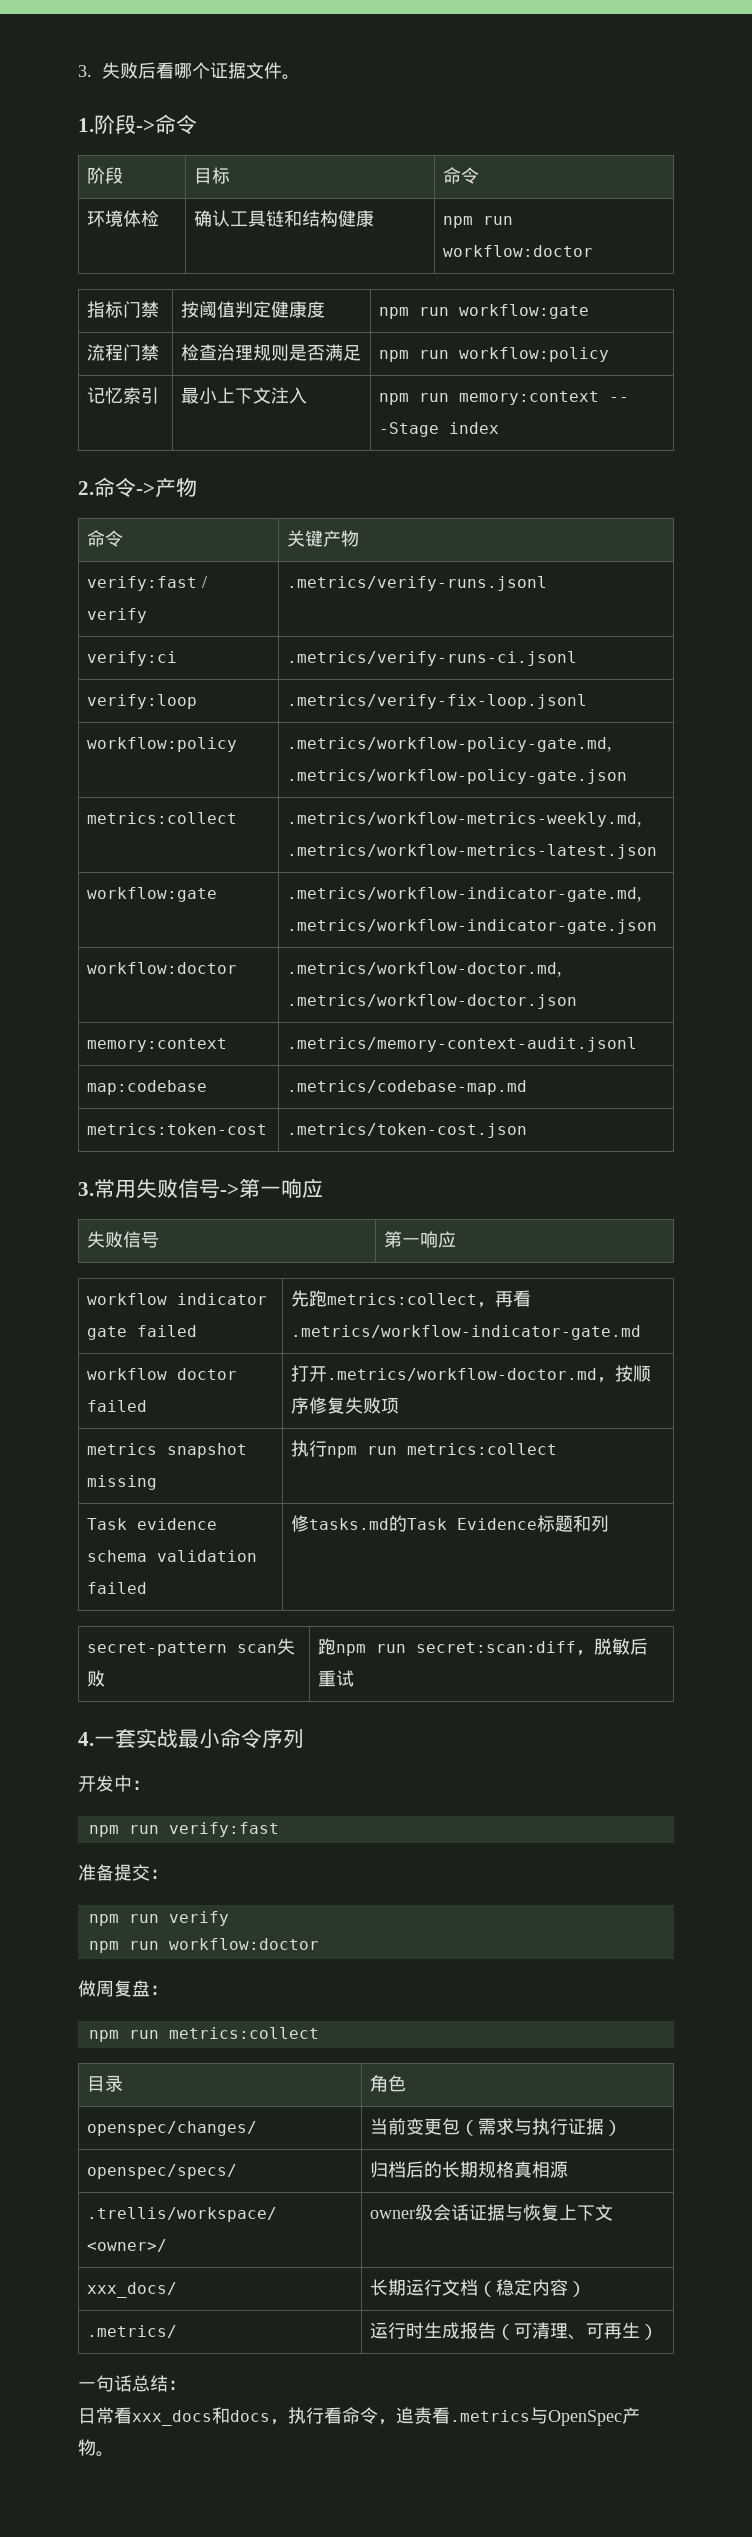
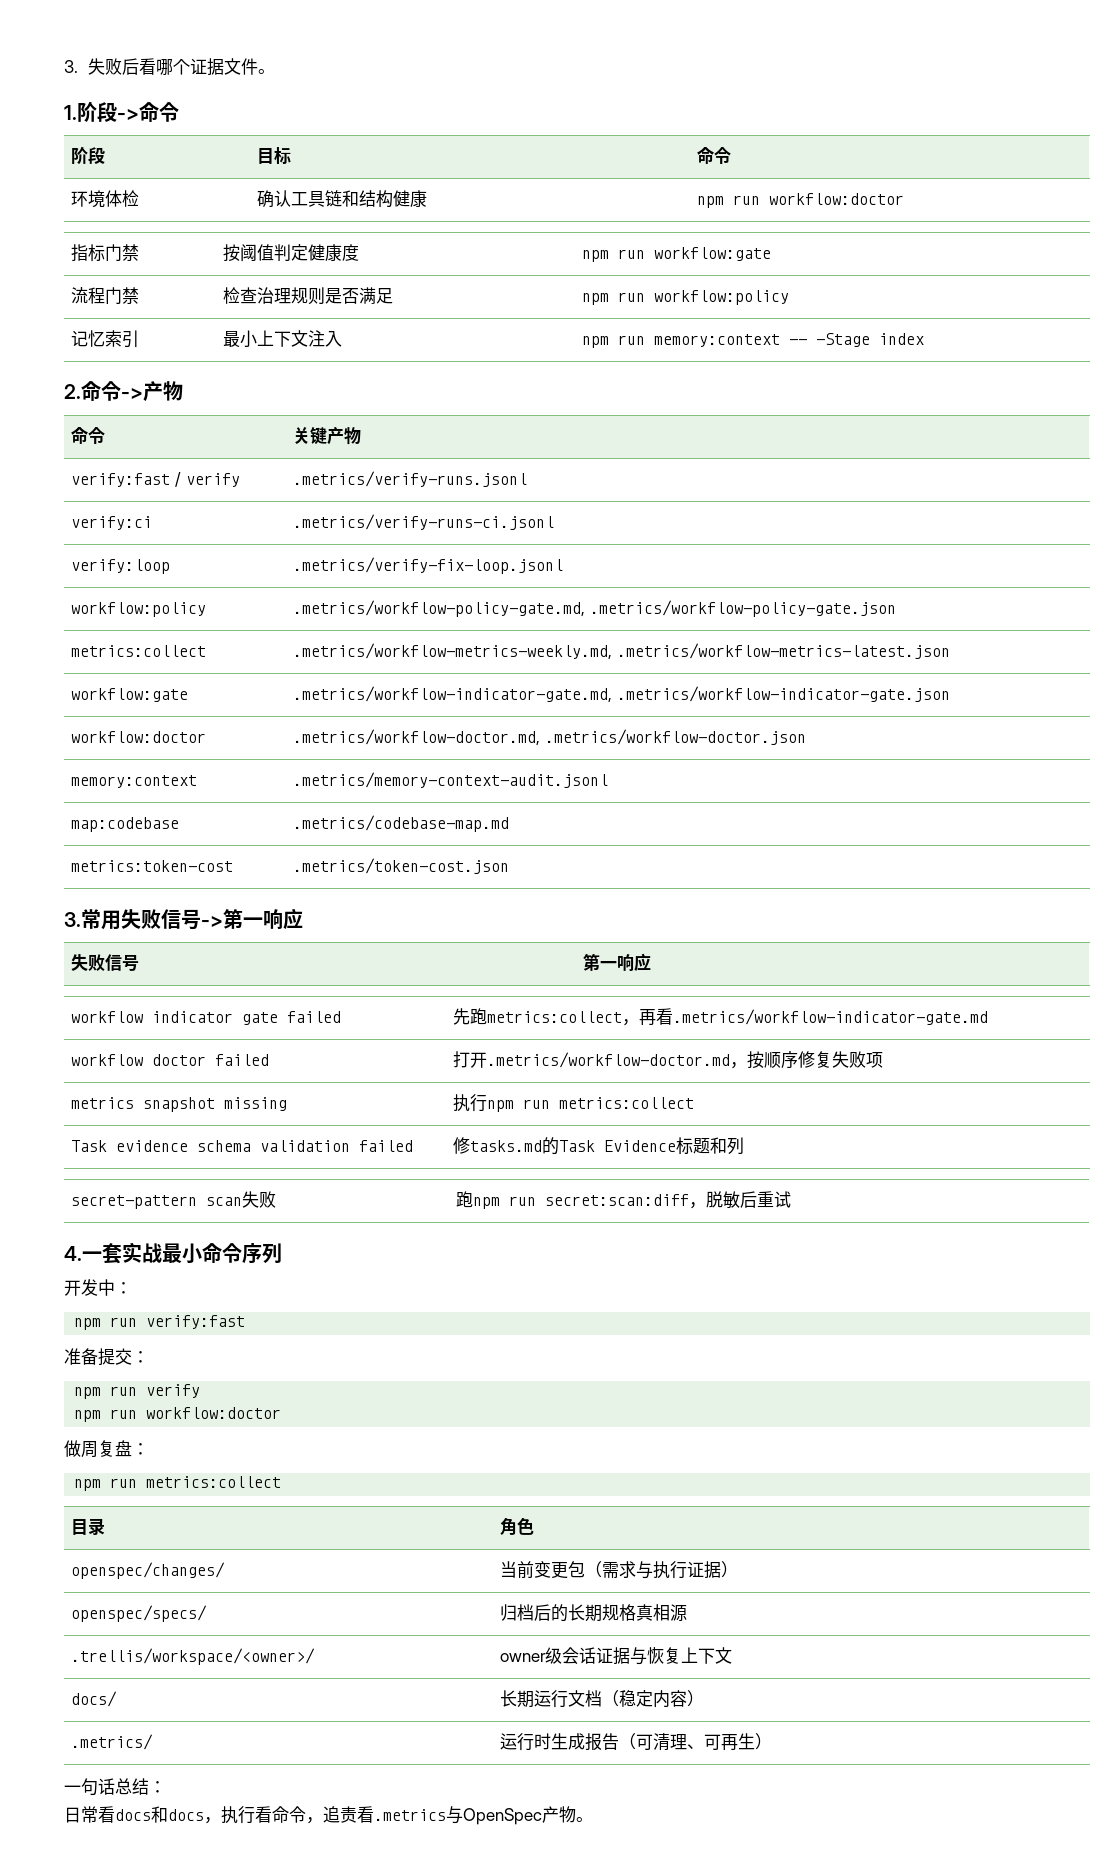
- xxx_docs/ | 长期运行文档（稳定内容）
+ docs/ | 长期运行文档（稳定内容）
- 日常看xxx_docs和docs，执行看命令，追责看.metrics与OpenSpec产物。
+ 日常看docs和docs，执行看命令，追责看.metrics与OpenSpec产物。

